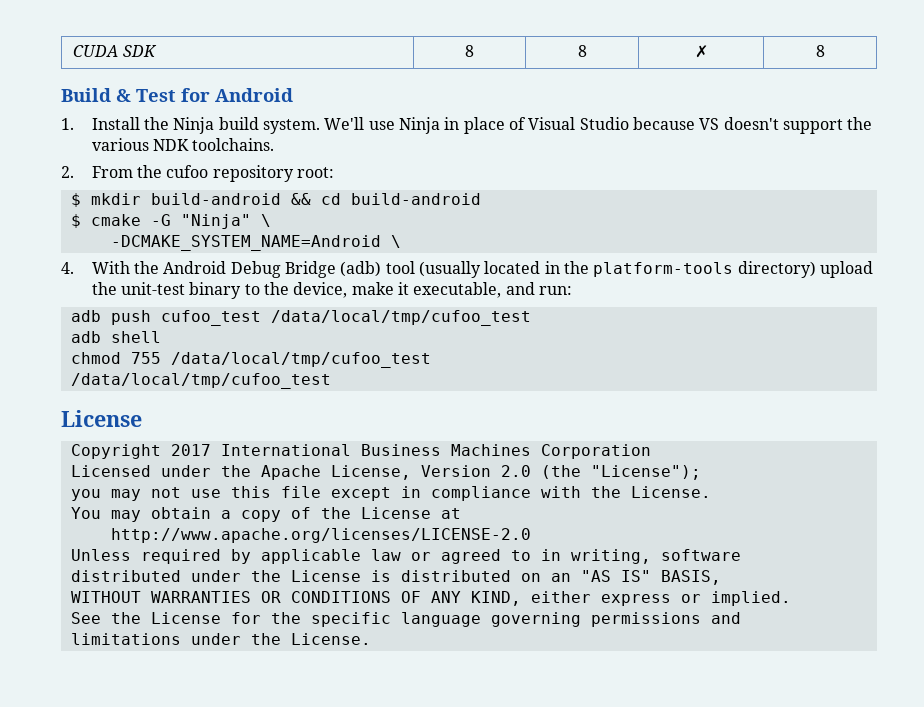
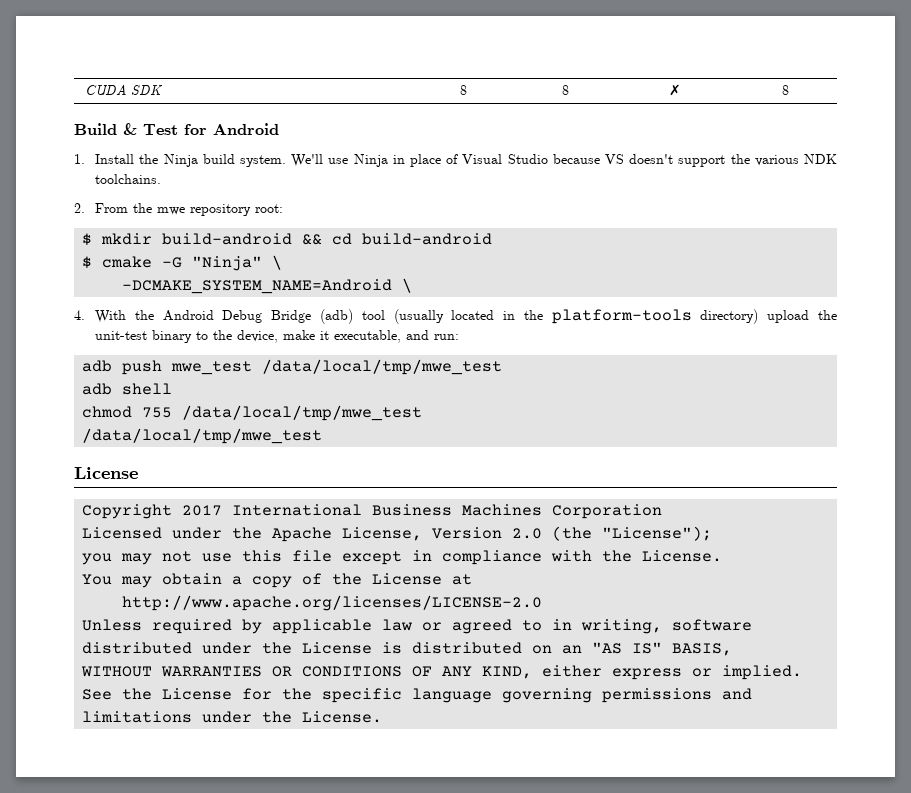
- 2. From the cufoo repository root:
+ 2. From the mwe repository root:
- adb push cufoo_test /data/local/tmp/cufoo_test
+ adb push mwe_test /data/local/tmp/mwe_test
- chmod 755 /data/local/tmp/cufoo_test
- /data/local/tmp/cufoo_test
+ chmod 755 /data/local/tmp/mwe_test
+ /data/local/tmp/mwe_test

